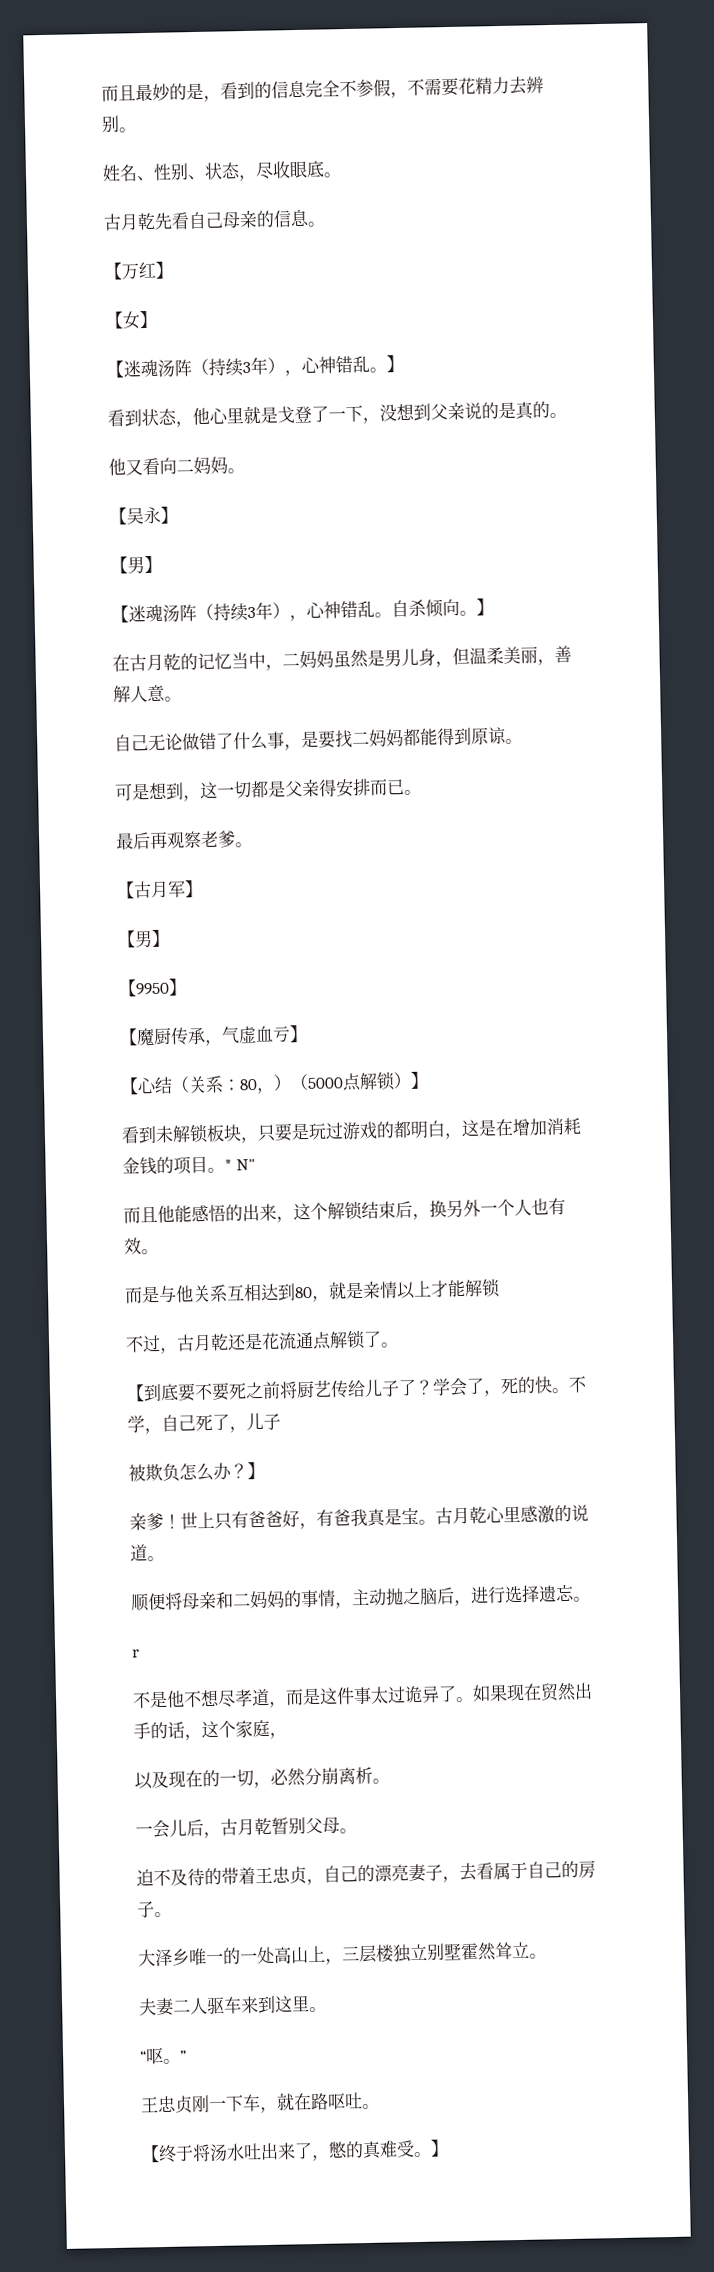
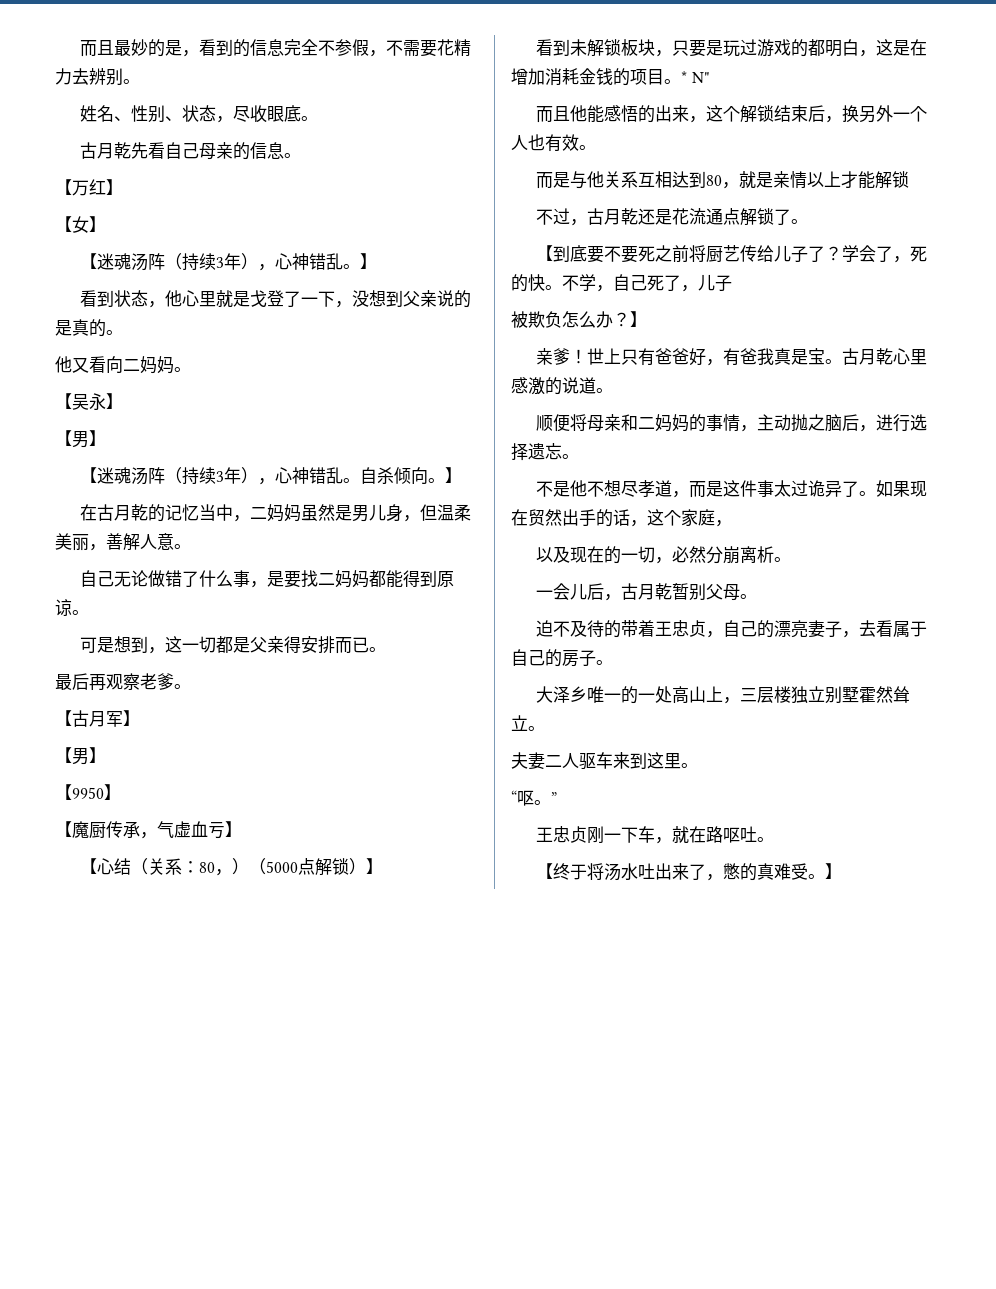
- r

